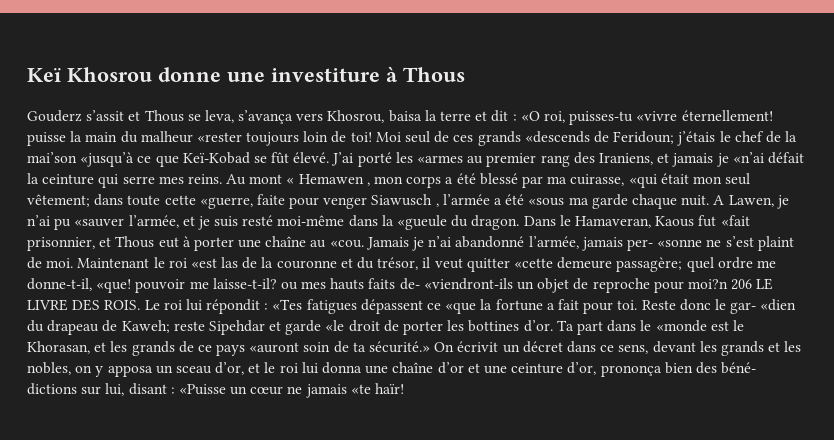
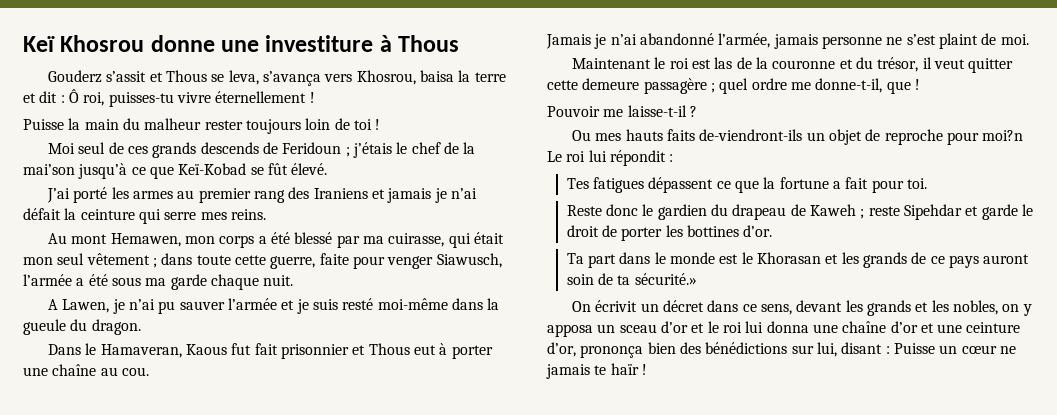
- «O roi, puisses-tu «vivre éternellement! puisse la main du malheur «rester toujours loin de toi! Moi seul de ces grands «descends de Feridoun;
+ Ô roi, puisses-tu vivre éternellement !
+ Puisse la main du malheur rester toujours loin de toi !
+ Moi seul de ces grands descends de Feridoun ;
- j’étais le chef de la mai’son «jusqu’à ce que Keï-Kobad se fût élevé. J’ai porté les «armes au premier rang des Iraniens, et jamais je «n’ai défait la ceinture qui serre mes reins. Au mont « Hemawen , mon corps a été blessé par ma cuirasse, «qui était mon seul vêtement;
+ j’étais le chef de la mai’son jusqu’à ce que Keï-Kobad se fût élevé.
+ J’ai porté les armes au premier rang des Iraniens et jamais je n’ai défait la ceinture qui serre mes reins.
+ Au mont Hemawen, mon corps a été blessé par ma cuirasse, qui était mon seul vêtement ;
- dans toute cette «guerre, faite pour venger Siawusch , l’armée a été «sous ma garde chaque nuit. A Lawen, je n’ai pu «sauver l’armée, et je suis resté moi-même dans la «gueule du dragon. Dans le Hamaveran, Kaous fut «fait prisonnier, et Thous eut à porter une chaîne au «cou. Jamais je n’ai abandonné l’armée, jamais per- «sonne ne s’est plaint de moi. Maintenant le roi «est las de la couronne et du trésor, il veut quitter «cette demeure passagère; quel ordre me donne-t-il, «que! pouvoir me laisse-t-il? ou mes hauts faits de- «viendront-ils un objet de reproche pour moi?n 206 LE LIVRE DES ROIS. Le roi lui répondit : «Tes fatigues dépassent ce «que la fortune a fait pour toi. Reste donc le gar- «dien du drapeau de Kaweh;
+ dans toute cette guerre, faite pour venger Siawusch, l’armée a été sous ma garde chaque nuit.
+ A Lawen, je n’ai pu sauver l’armée et je suis resté moi-même dans la gueule du dragon.
+ Dans le Hamaveran, Kaous fut fait prisonnier et Thous eut à porter une chaîne au cou.
+ Jamais je n’ai abandonné l’armée, jamais personne ne s’est plaint de moi.
+ Maintenant le roi est las de la couronne et du trésor, il veut quitter cette demeure passagère ; quel ordre me donne-t-il, que !
+ Pouvoir me laisse-t-il ?
+ Ou mes hauts faits de-viendront-ils un objet de reproche pour moi?n Le roi lui répondit :
+ Tes fatigues dépassent ce que la fortune a fait pour toi.
+ Reste donc le gardien du drapeau de Kaweh ;
- reste Sipehdar et garde «le droit de porter les bottines d’or. Ta part dans le «monde est le Khorasan, et les grands de ce pays «auront soin de ta sécurité.» On écrivit un décret dans ce sens, devant les grands et les nobles, on y apposa un sceau d’or, et le roi lui donna une chaîne d’or et une ceinture d’or, prononça bien des béné- dictions sur lui, disant :
+ reste Sipehdar et garde le droit de porter les bottines d’or.
+ Ta part dans le monde est le Khorasan et les grands de ce pays auront soin de ta sécurité.»
+ On écrivit un décret dans ce sens, devant les grands et les nobles, on y apposa un sceau d’or et le roi lui donna une chaîne d’or et une ceinture d’or, prononça bien des bénédictions sur lui, disant :
- «Puisse un cœur ne jamais «te haïr!
+ Puisse un cœur ne jamais te haïr !

